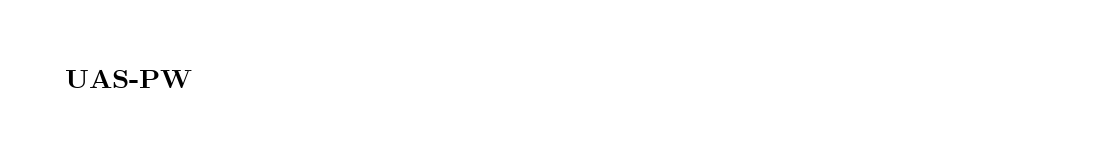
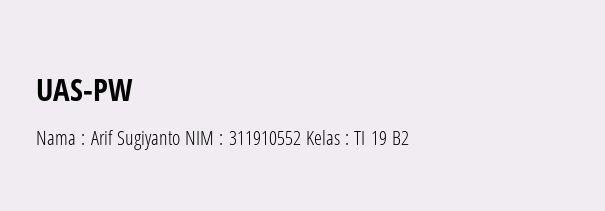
+ Nama : Arif Sugiyanto NIM : 311910552 Kelas : TI 19 B2

